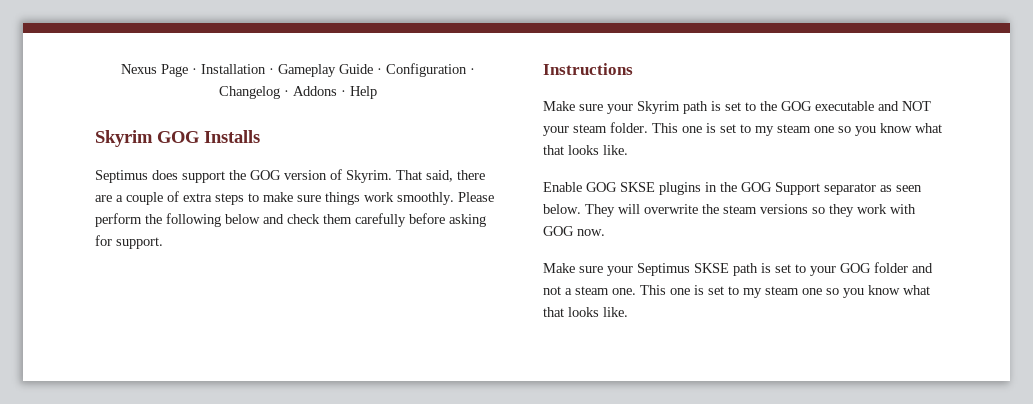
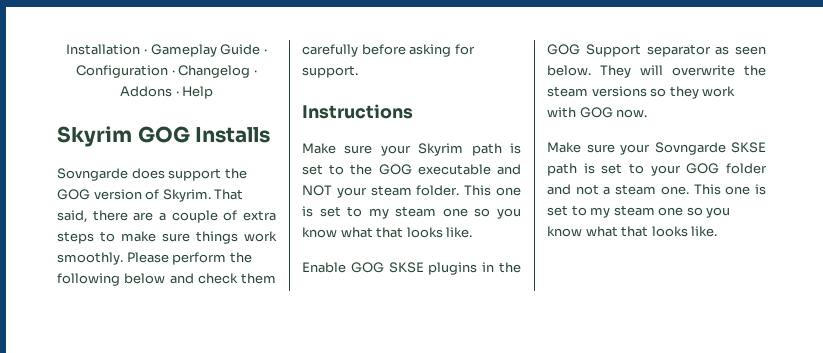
- Nexus Page · Installation · Gameplay Guide · Configuration · Changelog · Addons · Help
+ Installation · Gameplay Guide · Configuration · Changelog · Addons · Help
- Septimus does support the GOG version of Skyrim.
+ Sovngarde does support the GOG version of Skyrim.
- Make sure your Septimus SKSE path is set to your GOG folder and not a steam one.
+ Make sure your Sovngarde SKSE path is set to your GOG folder and not a steam one.

